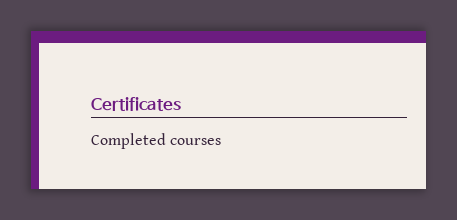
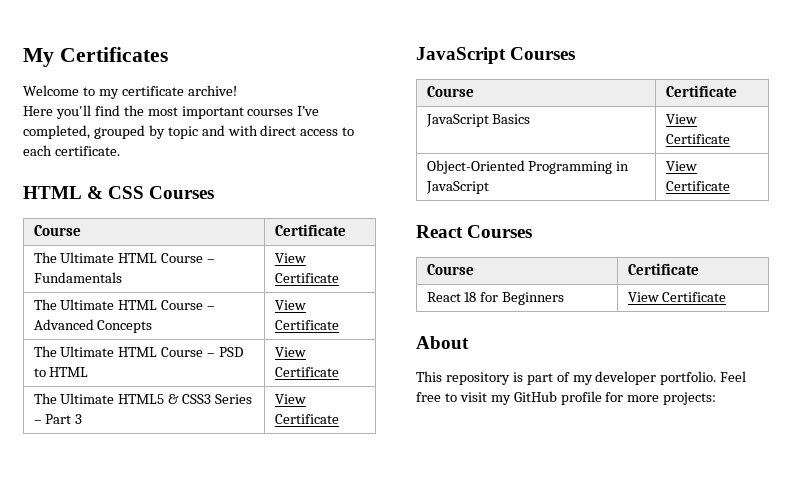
- Certificates
+ My Certificates
- Completed courses
+ Welcome to my certificate archive!
+ Here you'll find the most important courses I’ve completed, grouped by topic and with direct access to each certificate.
+ HTML & CSS Courses
+ Course | Certificate
+ The Ultimate HTML Course – Fundamentals | View Certificate
+ The Ultimate HTML Course – Advanced Concepts | View Certificate
+ The Ultimate HTML Course – PSD to HTML | View Certificate
+ The Ultimate HTML5 & CSS3 Series – Part 3 | View Certificate
+ JavaScript Courses
+ Course | Certificate
+ JavaScript Basics | View Certificate
+ Object-Oriented Programming in JavaScript | View Certificate
+ React Courses
+ Course | Certificate
+ React 18 for Beginners | View Certificate
+ About
+ This repository is part of my developer portfolio. Feel free to visit my GitHub profile for more projects:

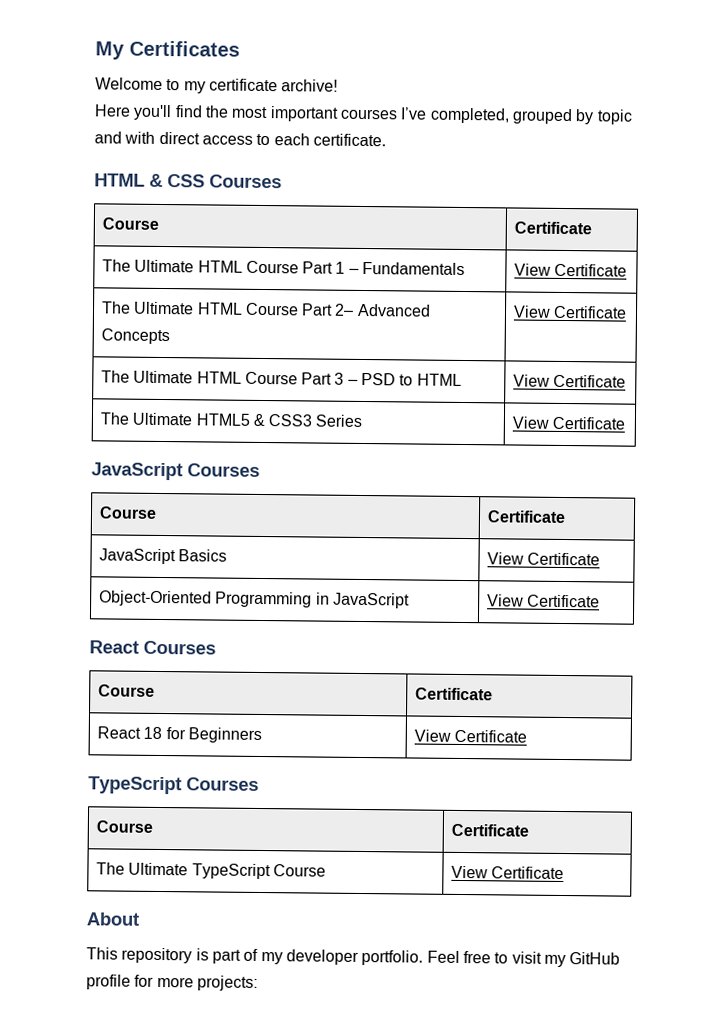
- The Ultimate HTML Course – Fundamentals | View Certificate
+ The Ultimate HTML Course Part 1 – Fundamentals | View Certificate
- The Ultimate HTML Course – Advanced Concepts | View Certificate
+ The Ultimate HTML Course Part 2– Advanced Concepts | View Certificate
- The Ultimate HTML Course – PSD to HTML | View Certificate
+ The Ultimate HTML Course Part 3 – PSD to HTML | View Certificate
- The Ultimate HTML5 & CSS3 Series – Part 3 | View Certificate
+ The Ultimate HTML5 & CSS3 Series | View Certificate
+ TypeScript Courses
+ Course | Certificate
+ The Ultimate TypeScript Course | View Certificate

